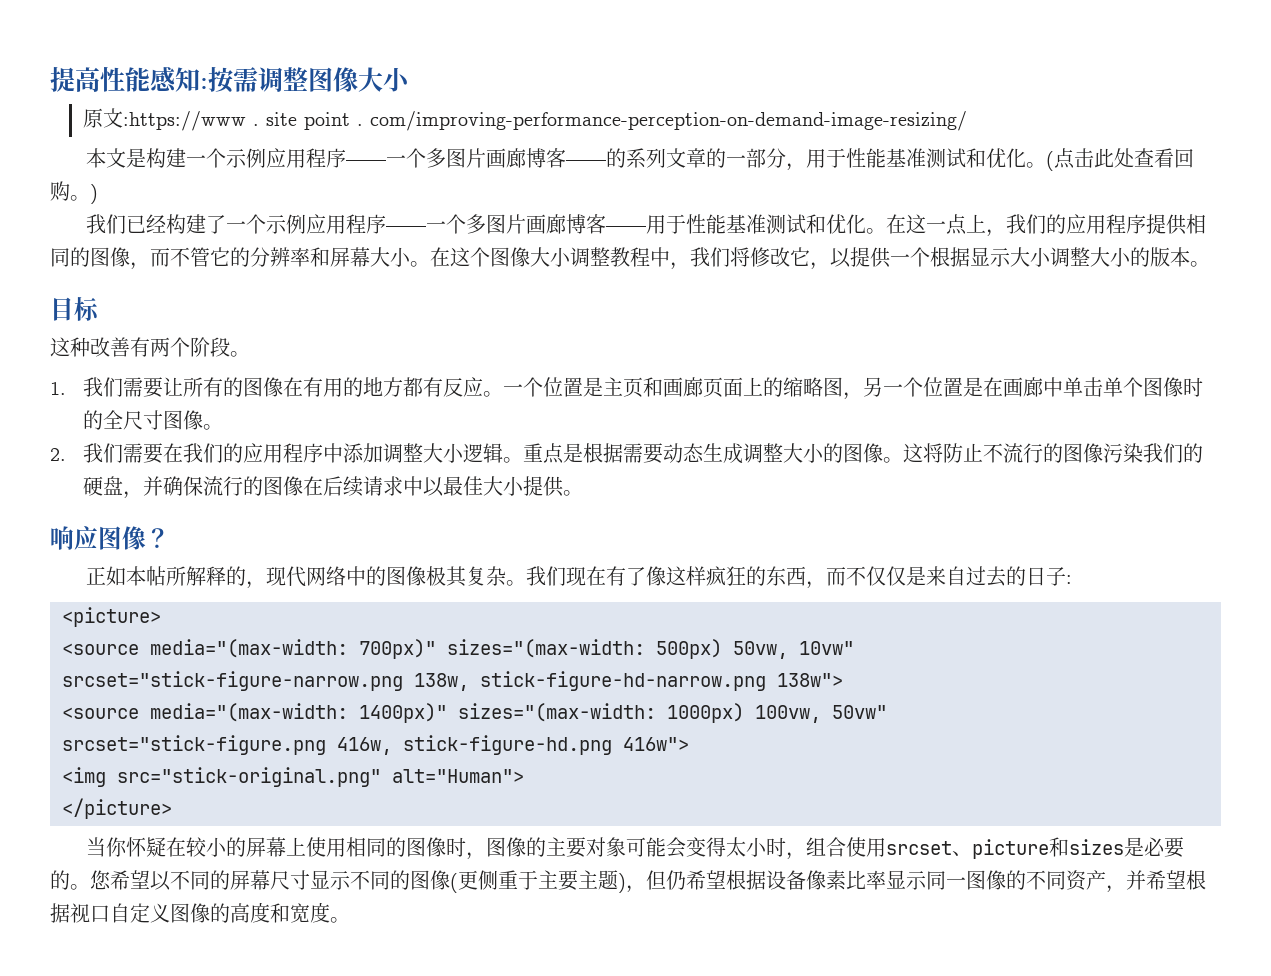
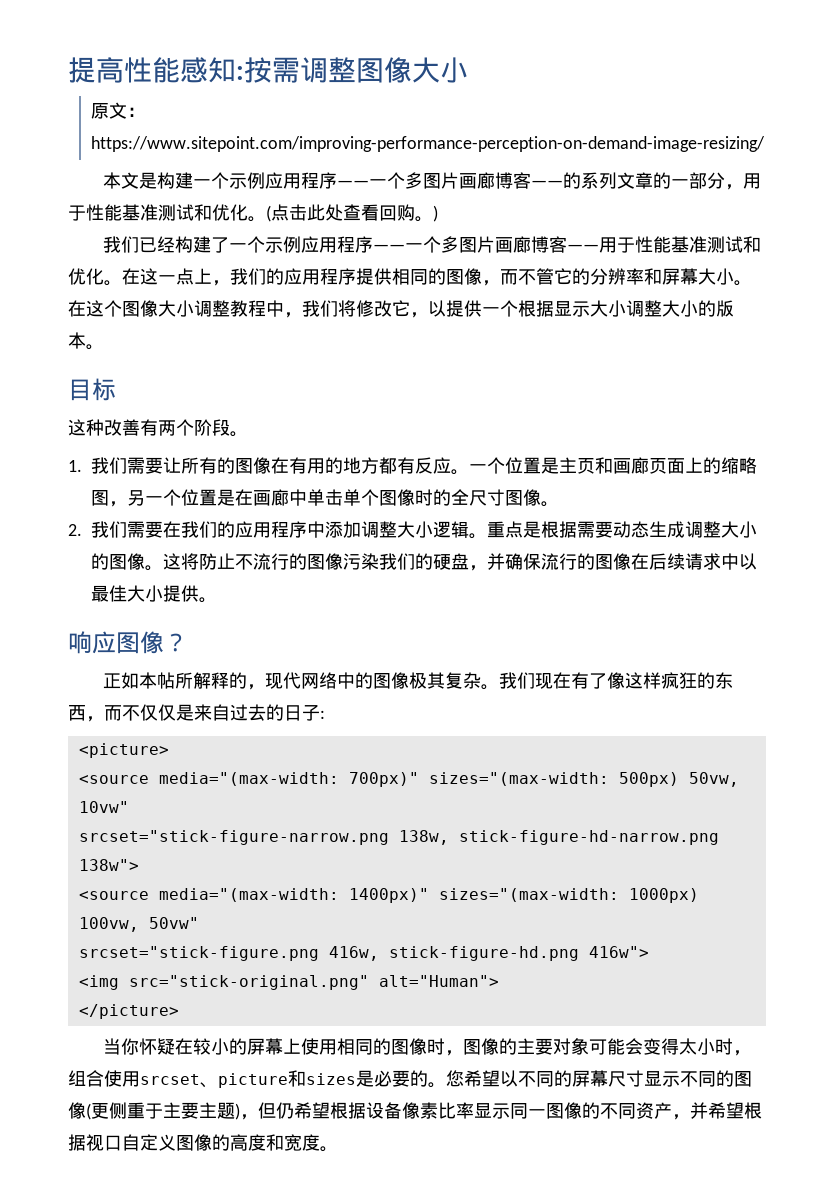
- 原文:https://www . site point . com/improving-performance-perception-on-demand-image-resizing/
+ 原文：https://www.sitepoint.com/improving-performance-perception-on-demand-image-resizing/

